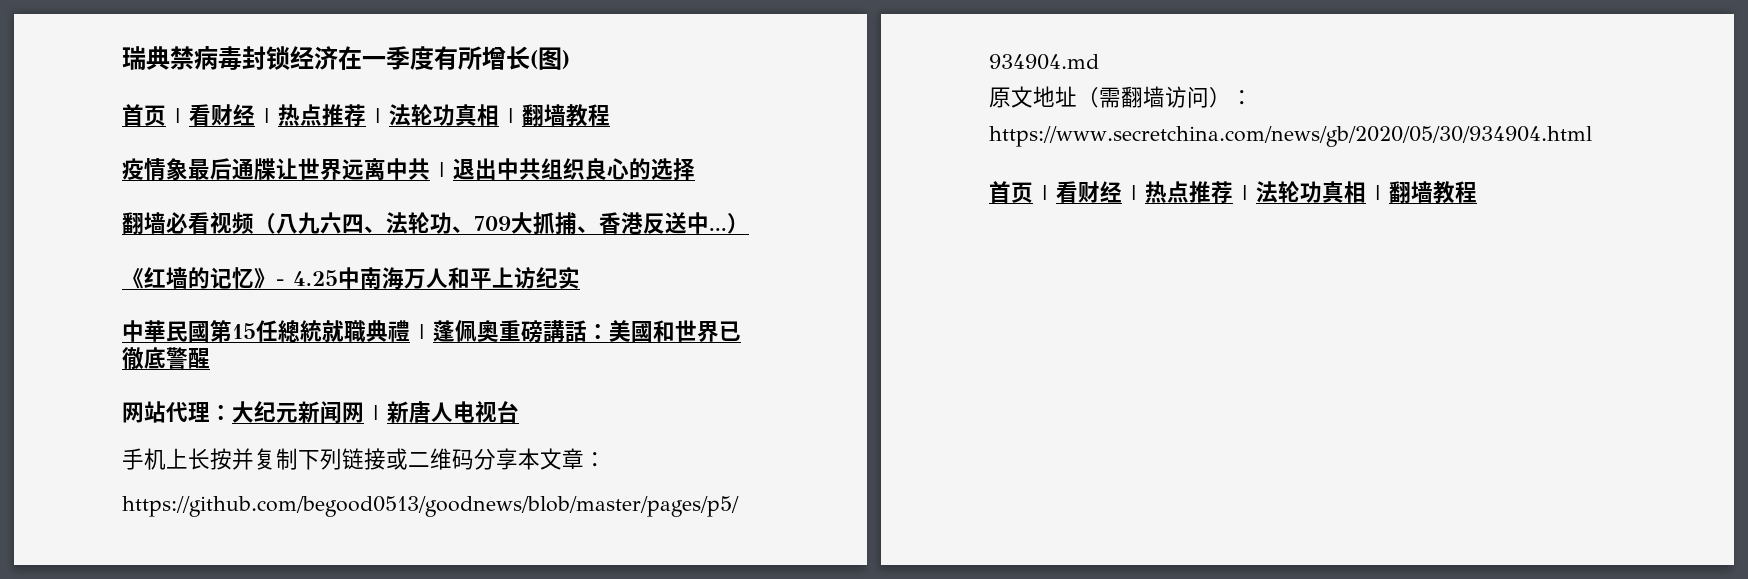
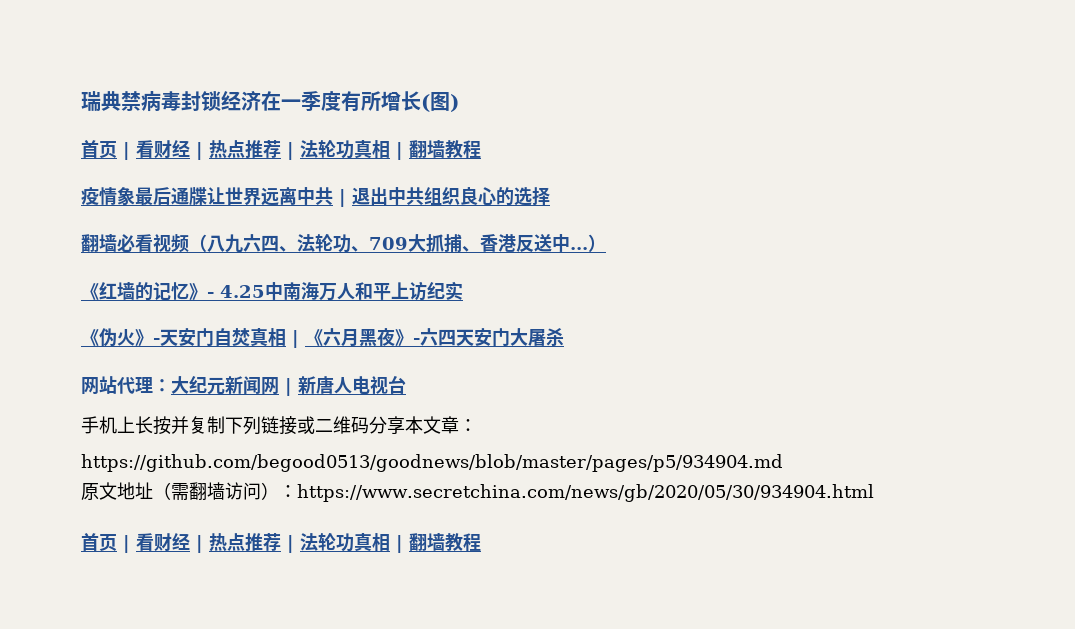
- 中華民國第15任總統就職典禮 | 蓬佩奧重磅講話：美國和世界已徹底警醒
+ 《伪火》-天安门自焚真相 | 《六月黑夜》-六四天安门大屠杀

